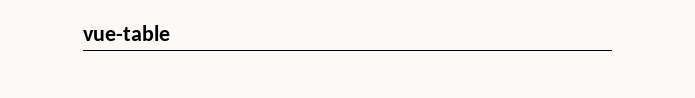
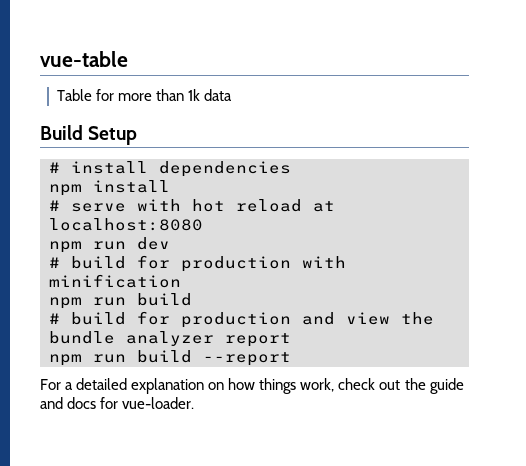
+ Table for more than 1k data
+ Build Setup
+ # install dependencies
+ npm install
+ # serve with hot reload at localhost:8080
+ npm run dev
+ # build for production with minification
+ npm run build
+ # build for production and view the bundle analyzer report
+ npm run build --report
+ For a detailed explanation on how things work, check out the guide and docs for vue-loader.

